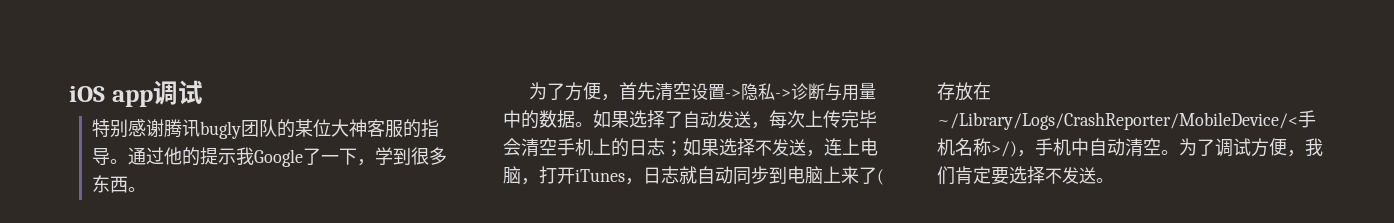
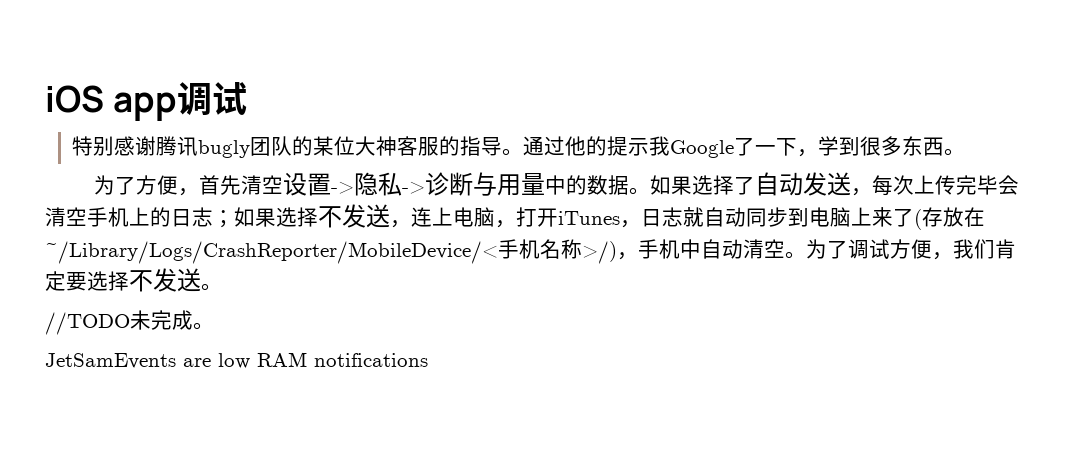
+ //TODO未完成。
+ JetSamEvents are low RAM notifications

